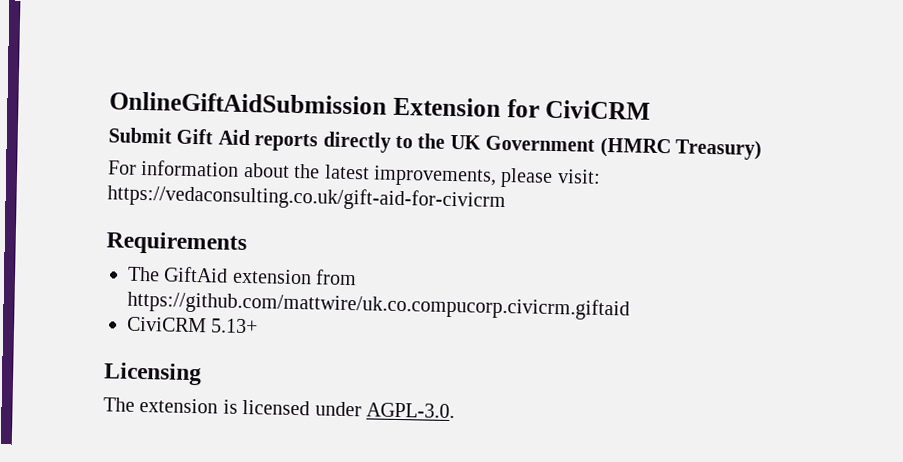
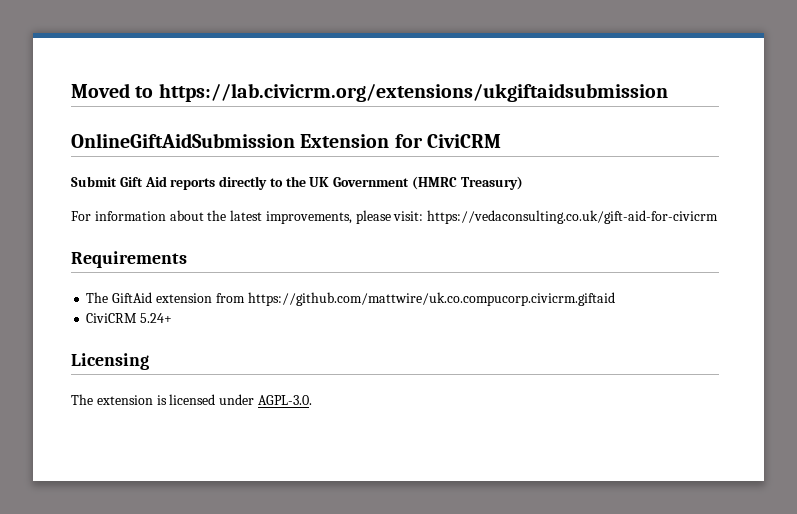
+ Moved to https://lab.civicrm.org/extensions/ukgiftaidsubmission
- CiviCRM 5.13+
+ CiviCRM 5.24+

